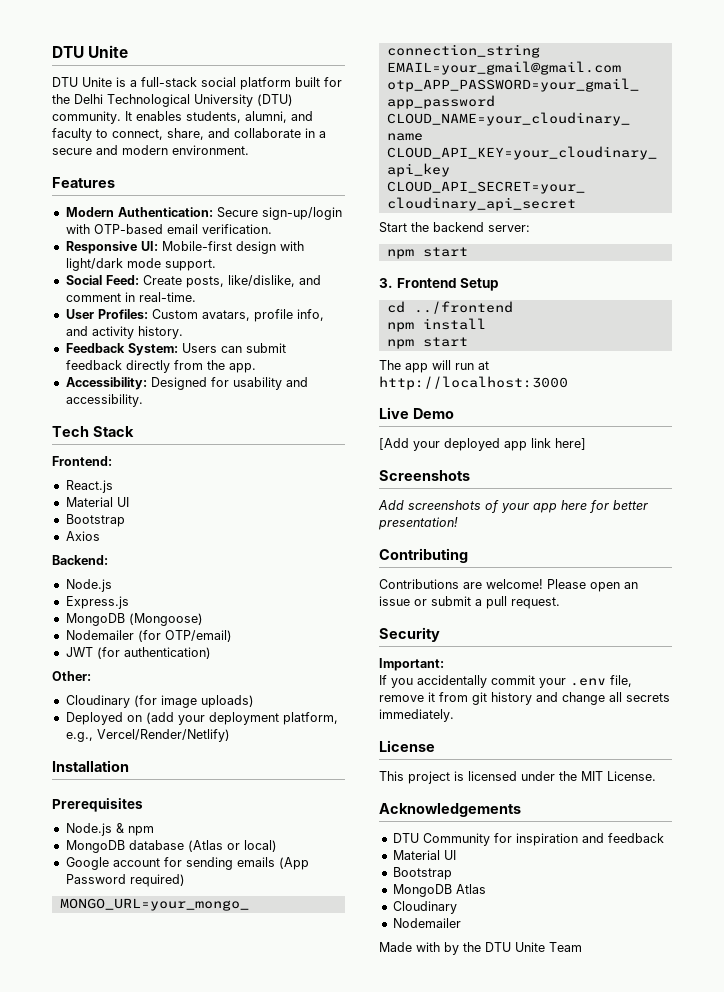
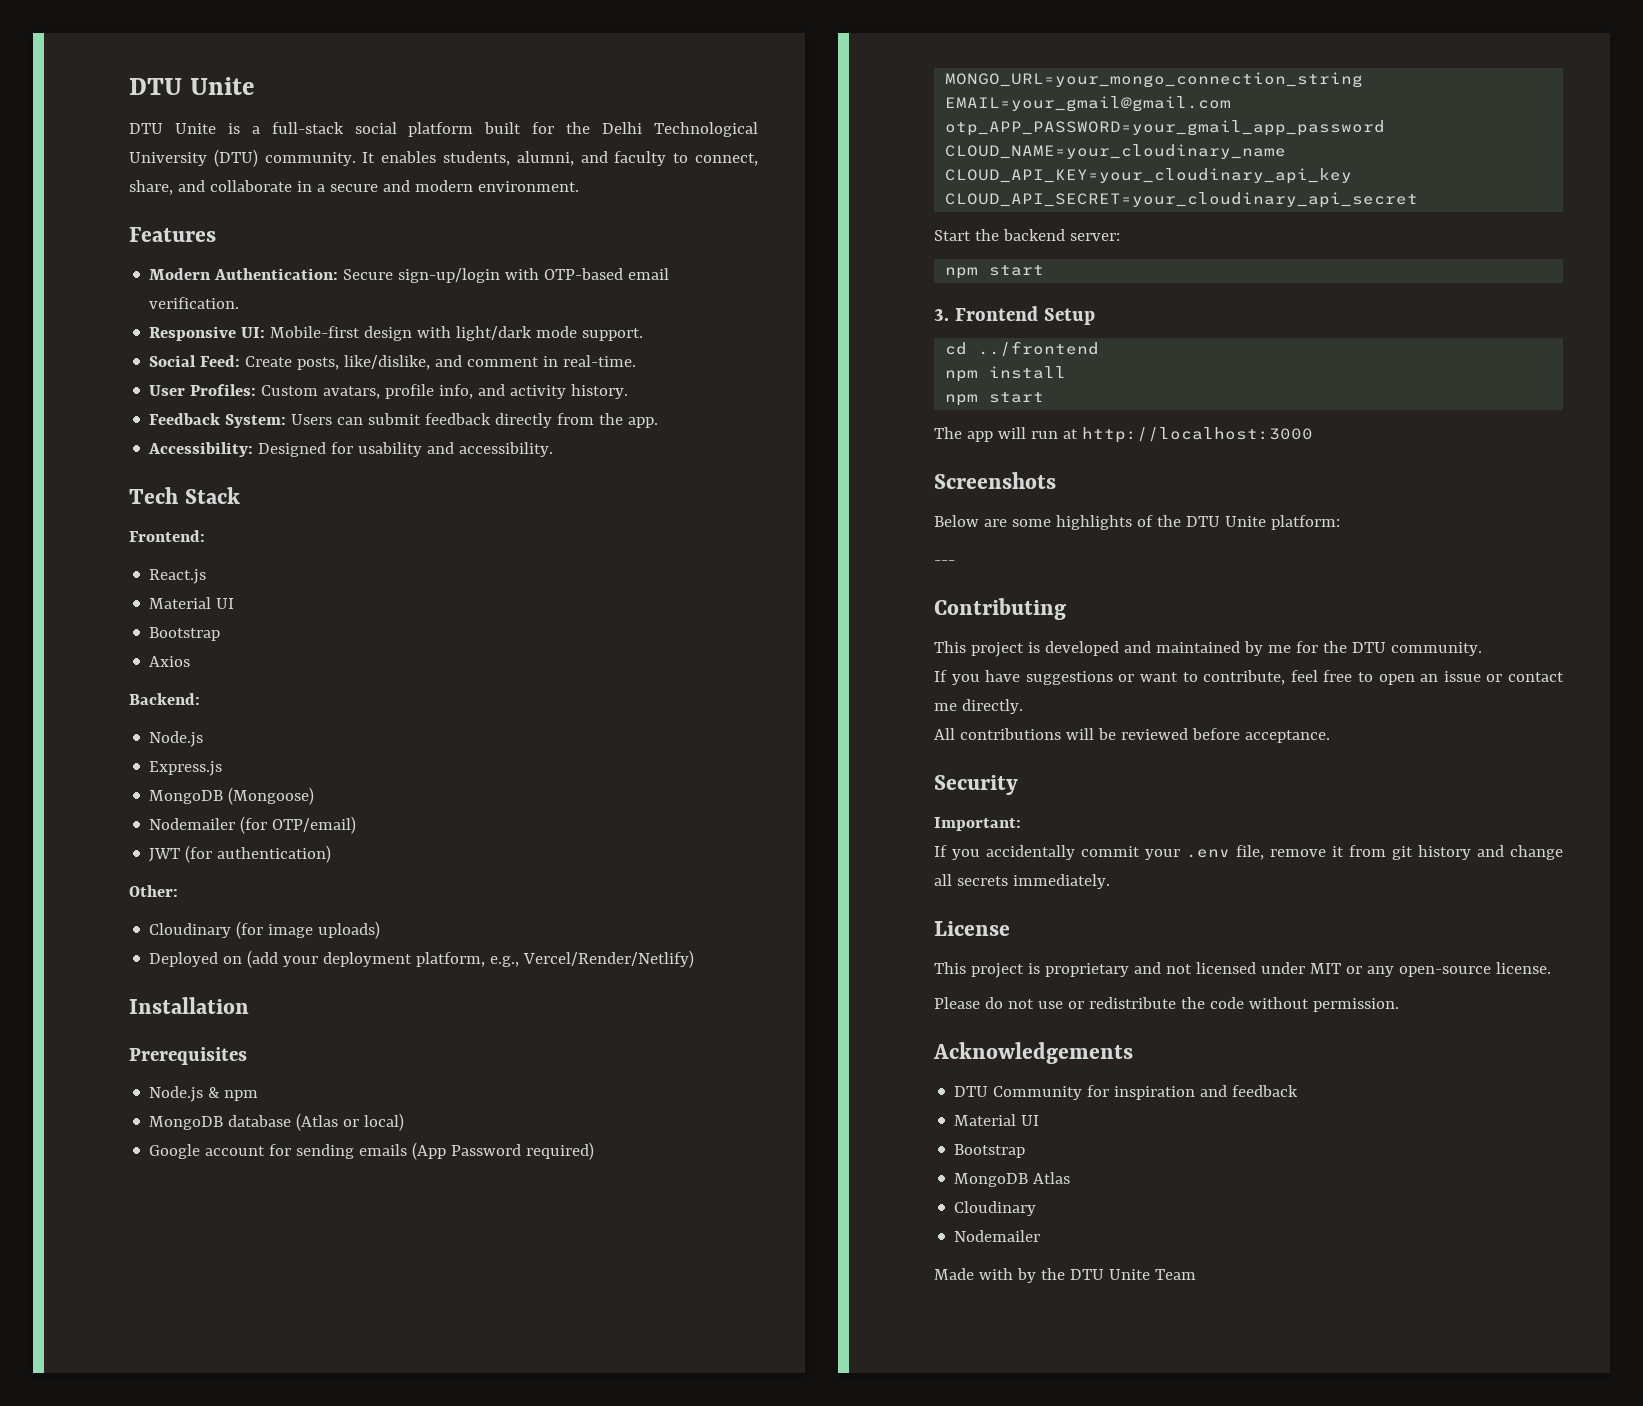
- Live Demo
- [Add your deployed app link here]
  Screenshots
- Add screenshots of your app here for better presentation!
+ Below are some highlights of the DTU Unite platform:
+ ---
  Contributing
- Contributions are welcome! Please open an issue or submit a pull request.
+ This project is developed and maintained by me for the DTU community.
+ If you have suggestions or want to contribute, feel free to open an issue or contact me directly.
+ All contributions will be reviewed before acceptance.
- This project is licensed under the MIT License.
+ This project is proprietary and not licensed under MIT or any open-source license.
+ Please do not use or redistribute the code without permission.

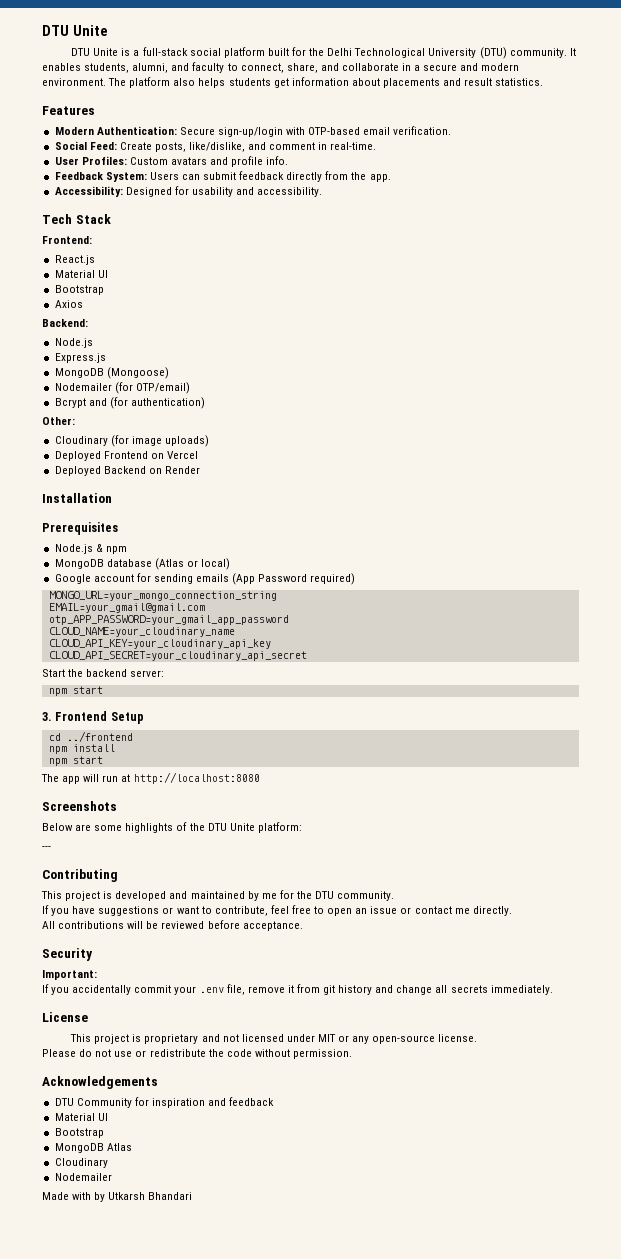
+ The platform also helps students get information about placements and result statistics.
- Responsive UI: Mobile-first design with light/dark mode support.
- User Profiles: Custom avatars, profile info, and activity history.
+ User Profiles: Custom avatars and profile info.
- JWT (for authentication)
+ Bcrypt and (for authentication)
- Deployed on (add your deployment platform, e.g., Vercel/Render/Netlify)
+ Deployed Frontend on Vercel
+ Deployed Backend on Render
- The app will run at http://localhost:3000
+ The app will run at http://localhost:8080
- Made with by the DTU Unite Team
+ Made with by Utkarsh Bhandari

